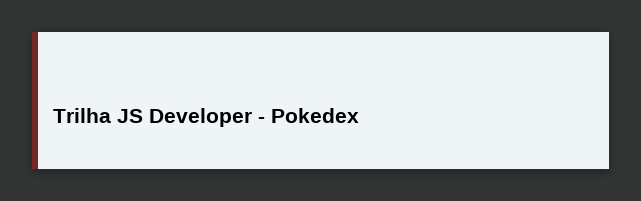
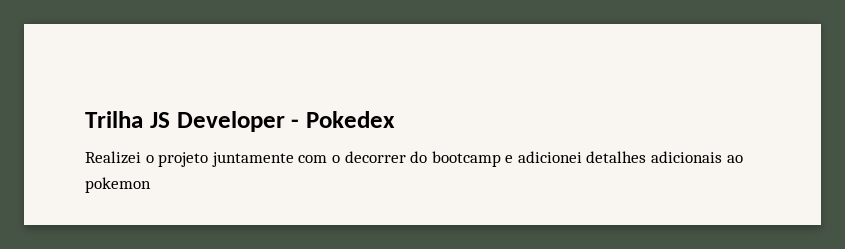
+ Realizei o projeto juntamente com o decorrer do bootcamp e adicionei detalhes adicionais ao pokemon

